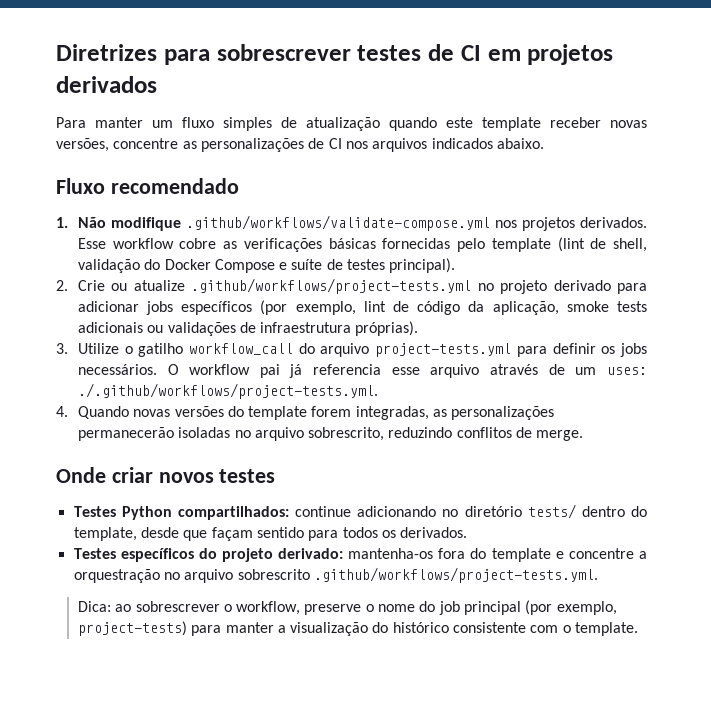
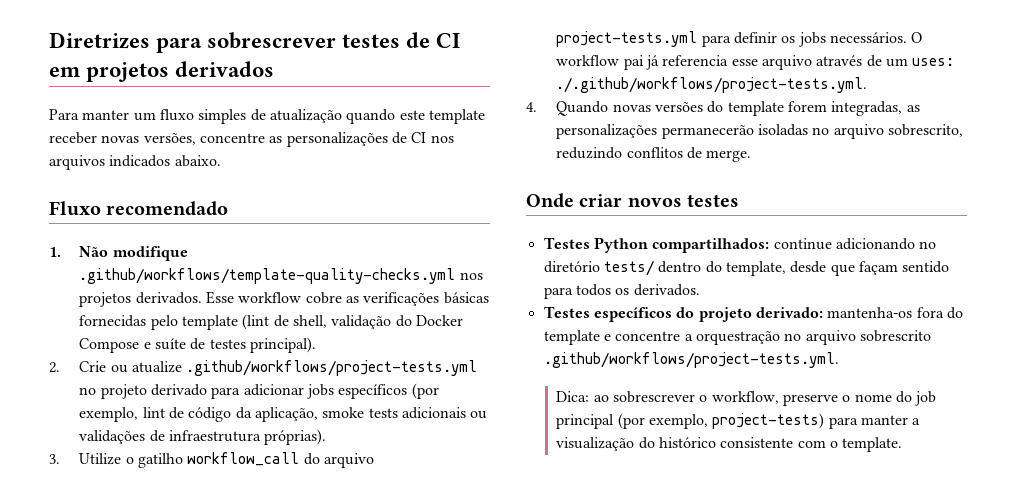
- 1. Não modifique .github/workflows/validate-compose.yml nos projetos derivados.
+ 1. Não modifique .github/workflows/template-quality-checks.yml nos projetos derivados.

